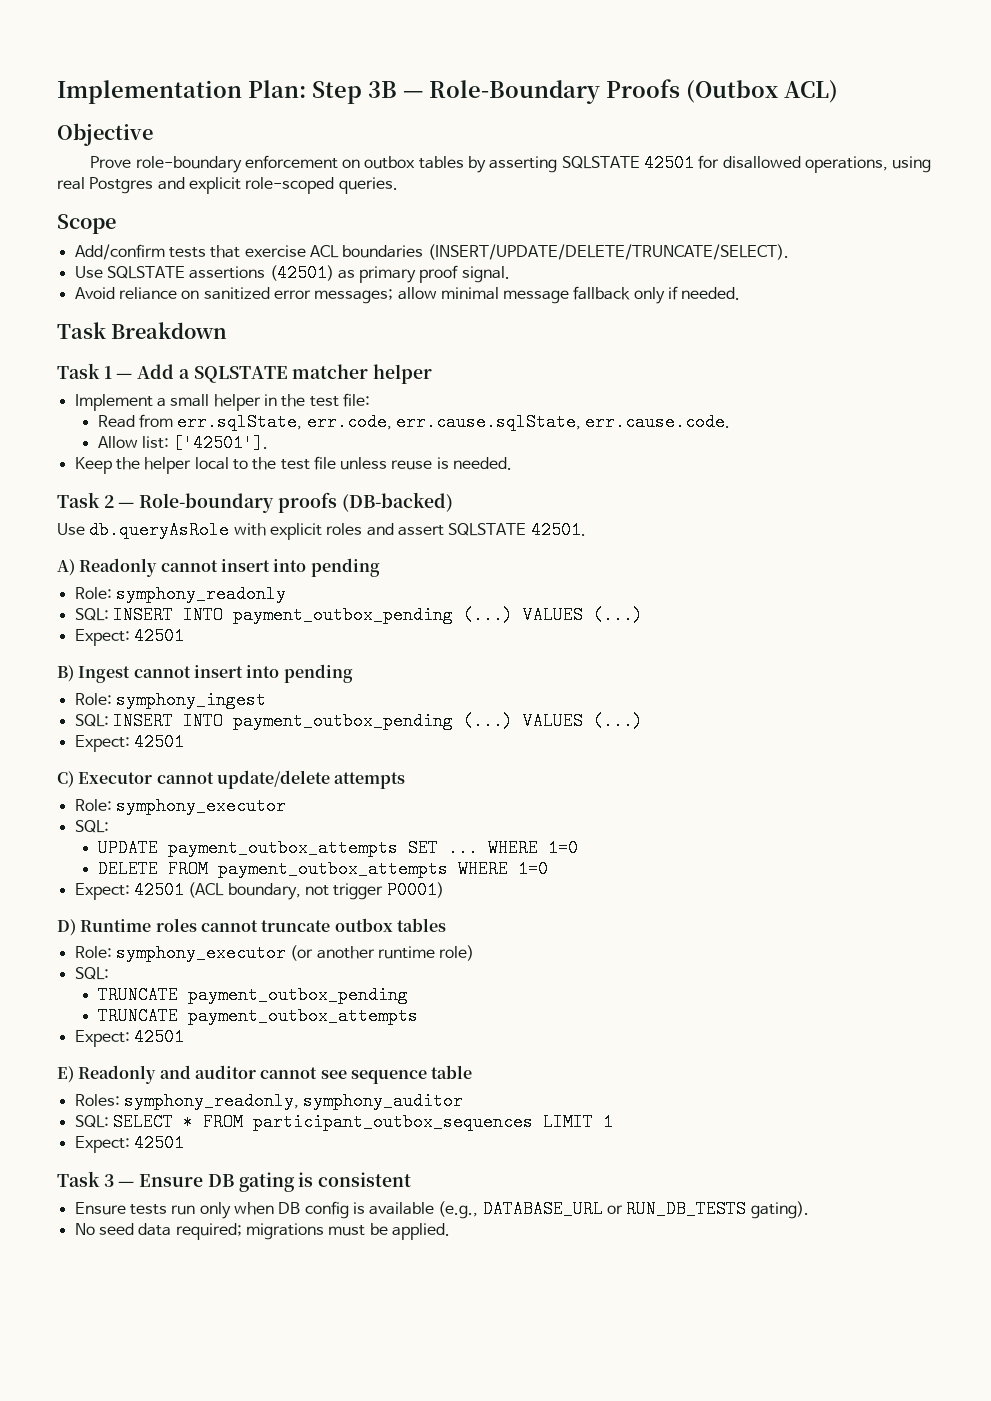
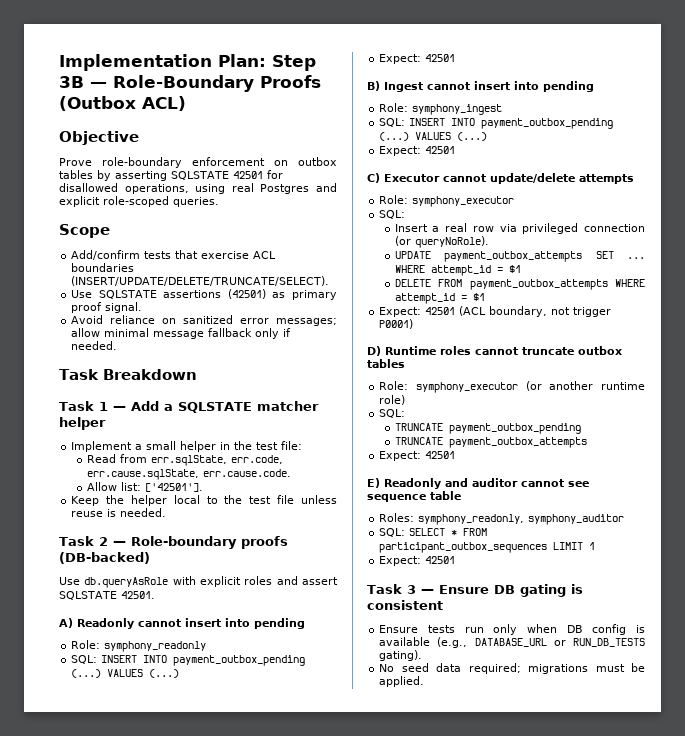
+ Insert a real row via privileged connection (or queryNoRole).
- UPDATE payment_outbox_attempts SET ... WHERE 1=0
+ UPDATE payment_outbox_attempts SET ... WHERE attempt_id = $1
- DELETE FROM payment_outbox_attempts WHERE 1=0
+ DELETE FROM payment_outbox_attempts WHERE attempt_id = $1

